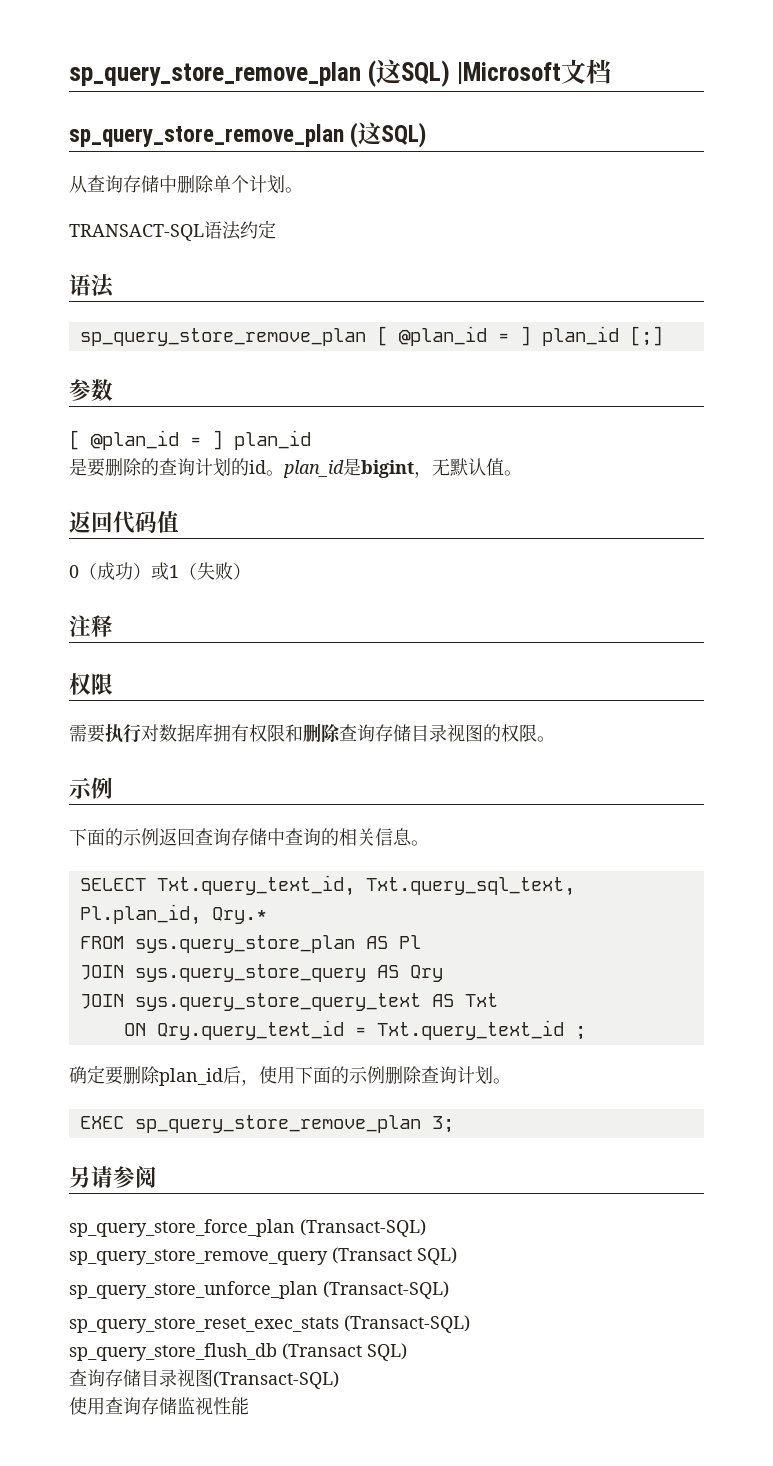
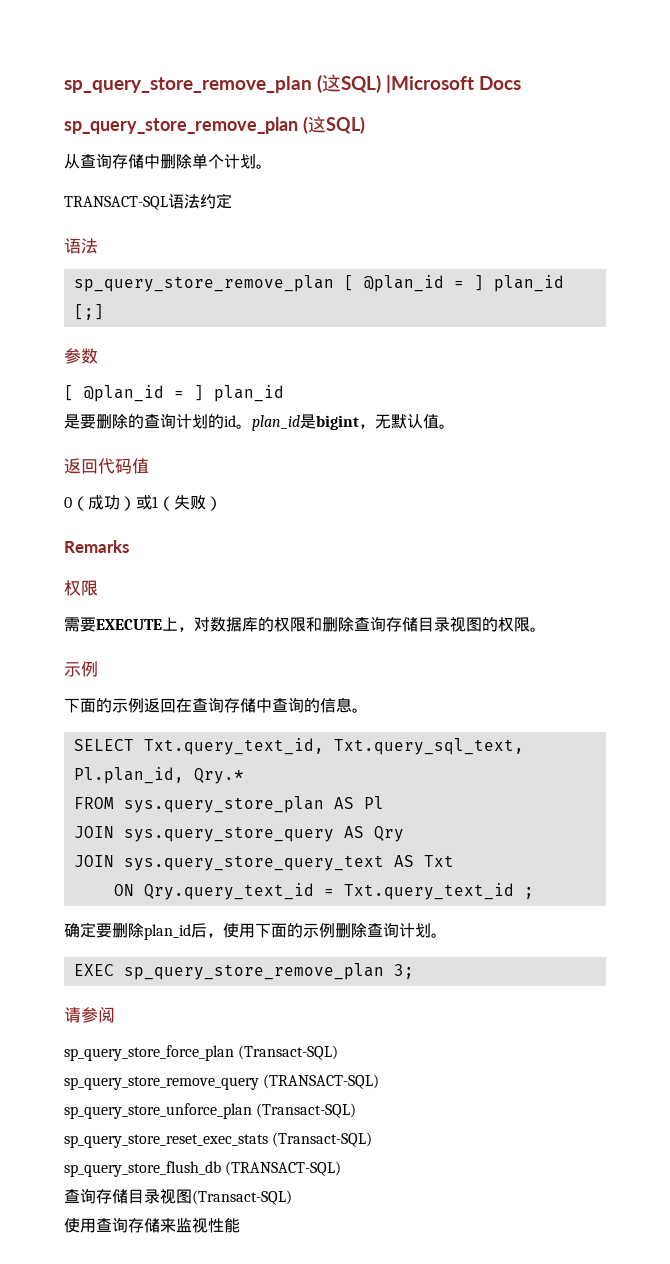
- sp_query_store_remove_plan (这SQL) |Microsoft文档
+ sp_query_store_remove_plan (这SQL) |Microsoft Docs
- 注释
+ Remarks
- 需要执行对数据库拥有权限和删除查询存储目录视图的权限。
+ 需要EXECUTE上，对数据库的权限和删除查询存储目录视图的权限。
- 下面的示例返回查询存储中查询的相关信息。
+ 下面的示例返回在查询存储中查询的信息。
- 另请参阅
+ 请参阅
- sp_query_store_remove_query (Transact SQL)
+ sp_query_store_remove_query (TRANSACT-SQL)
- sp_query_store_flush_db (Transact SQL)
+ sp_query_store_flush_db (TRANSACT-SQL)
- 使用查询存储监视性能
+ 使用查询存储来监视性能

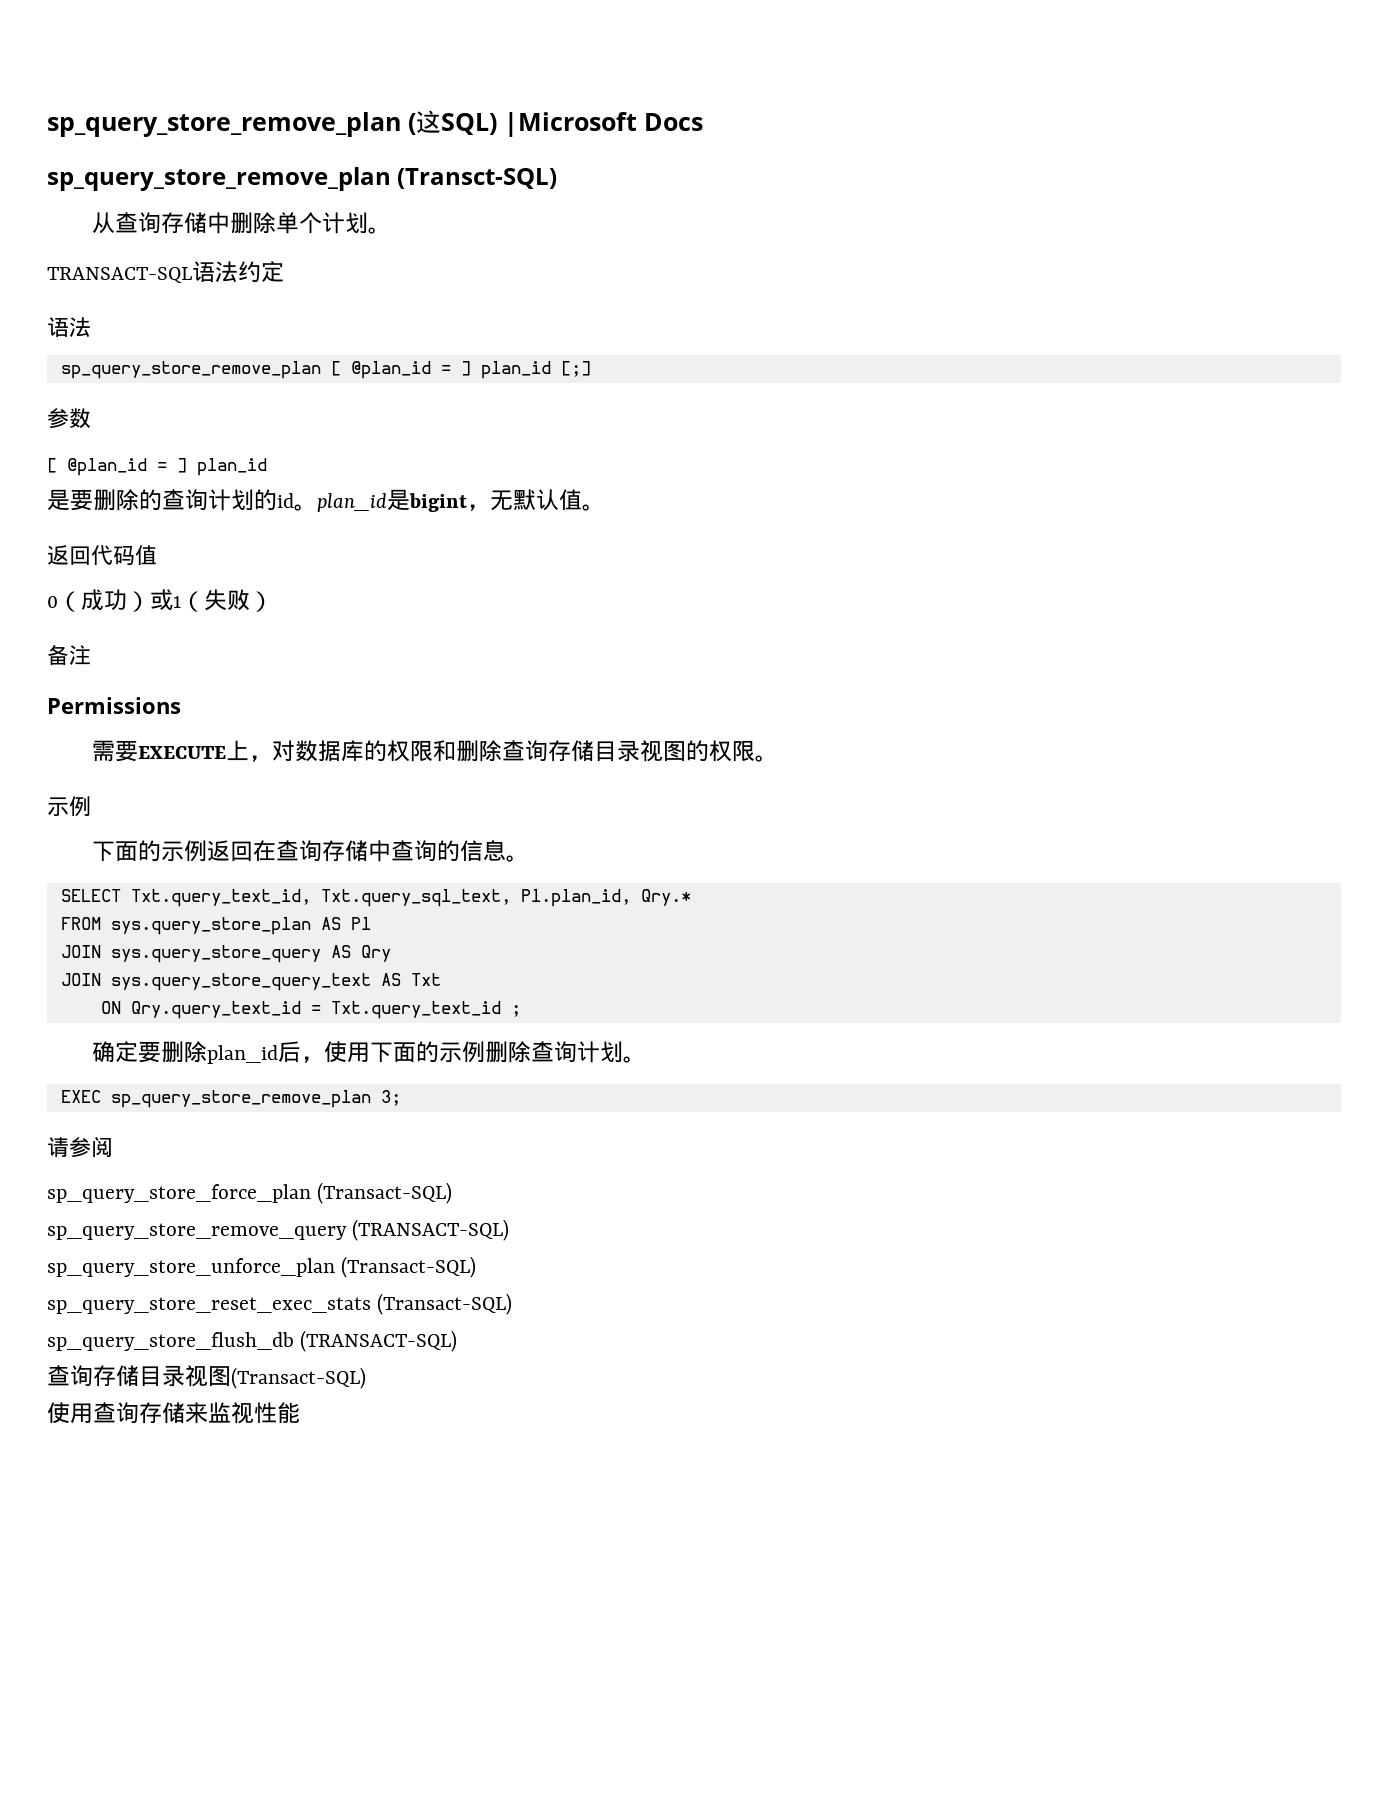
  sp_query_store_remove_plan (这SQL) |Microsoft Docs
- sp_query_store_remove_plan (这SQL)
+ sp_query_store_remove_plan (Transct-SQL)
- Remarks
- 权限
+ 备注
+ Permissions

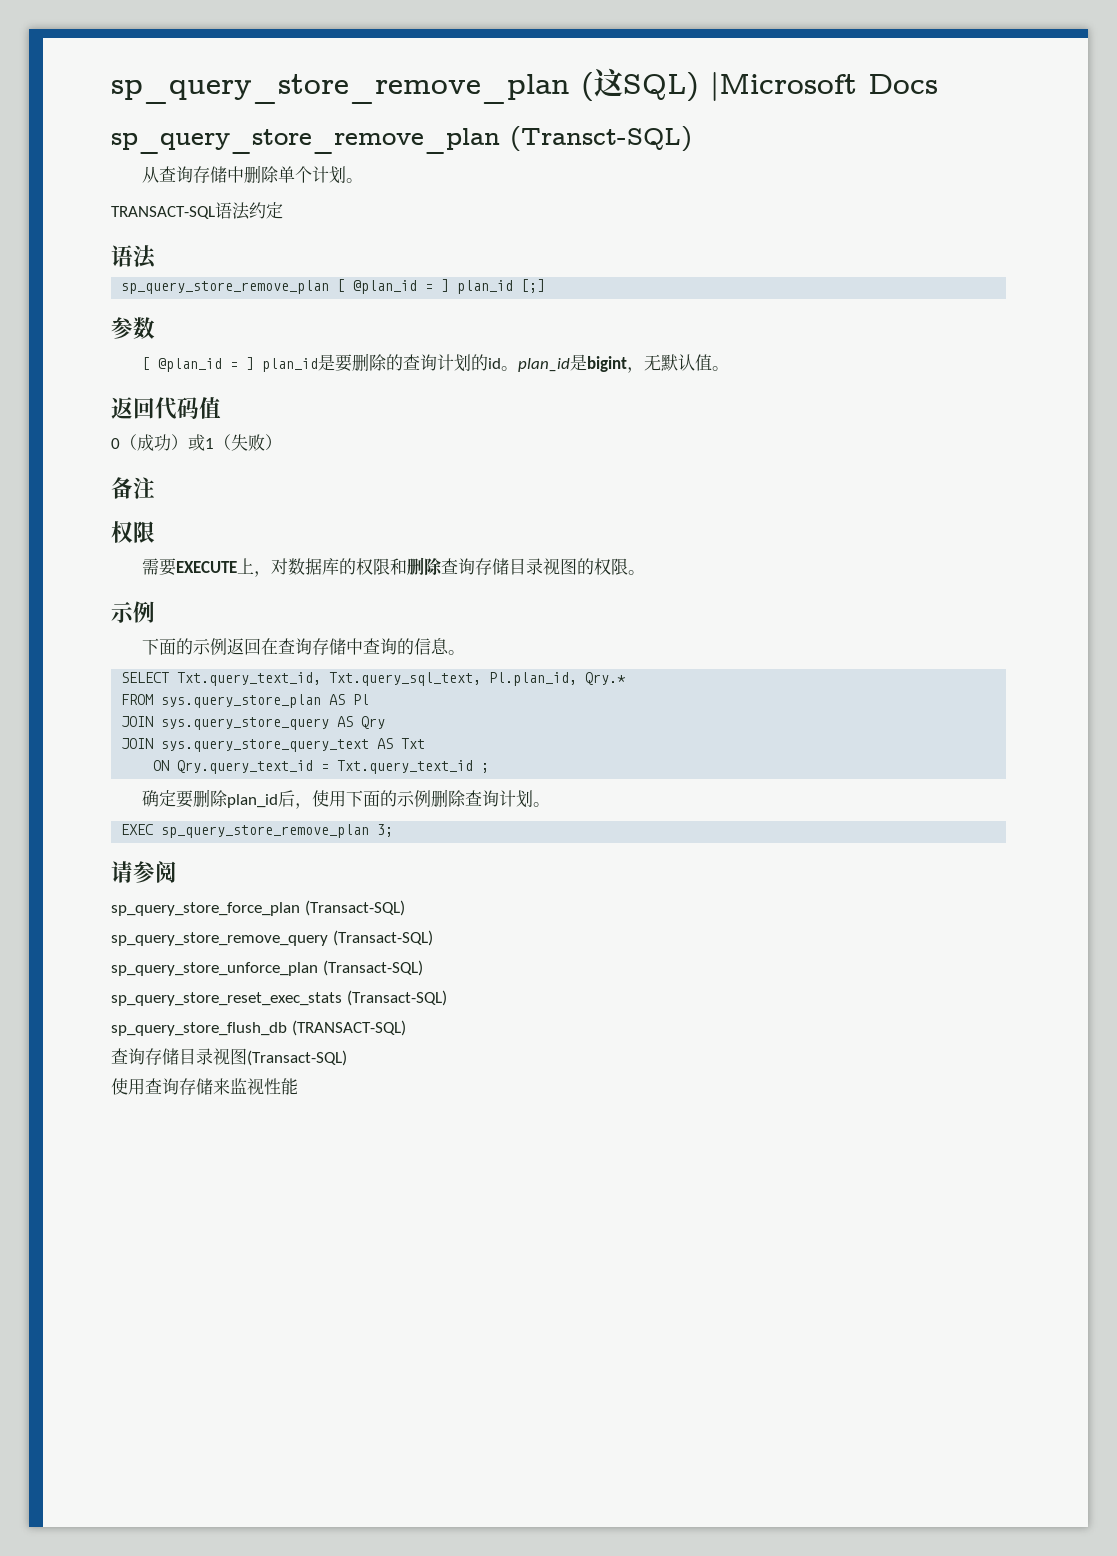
  参数
- [ @plan_id = ] plan_id
- 是要删除的查询计划的id。plan_id是bigint，无默认值。
+ [ @plan_id = ] plan_id是要删除的查询计划的id。plan_id是bigint，无默认值。
  备注
- Permissions
+ 权限
- sp_query_store_remove_query (TRANSACT-SQL)
+ sp_query_store_remove_query (Transact-SQL)

